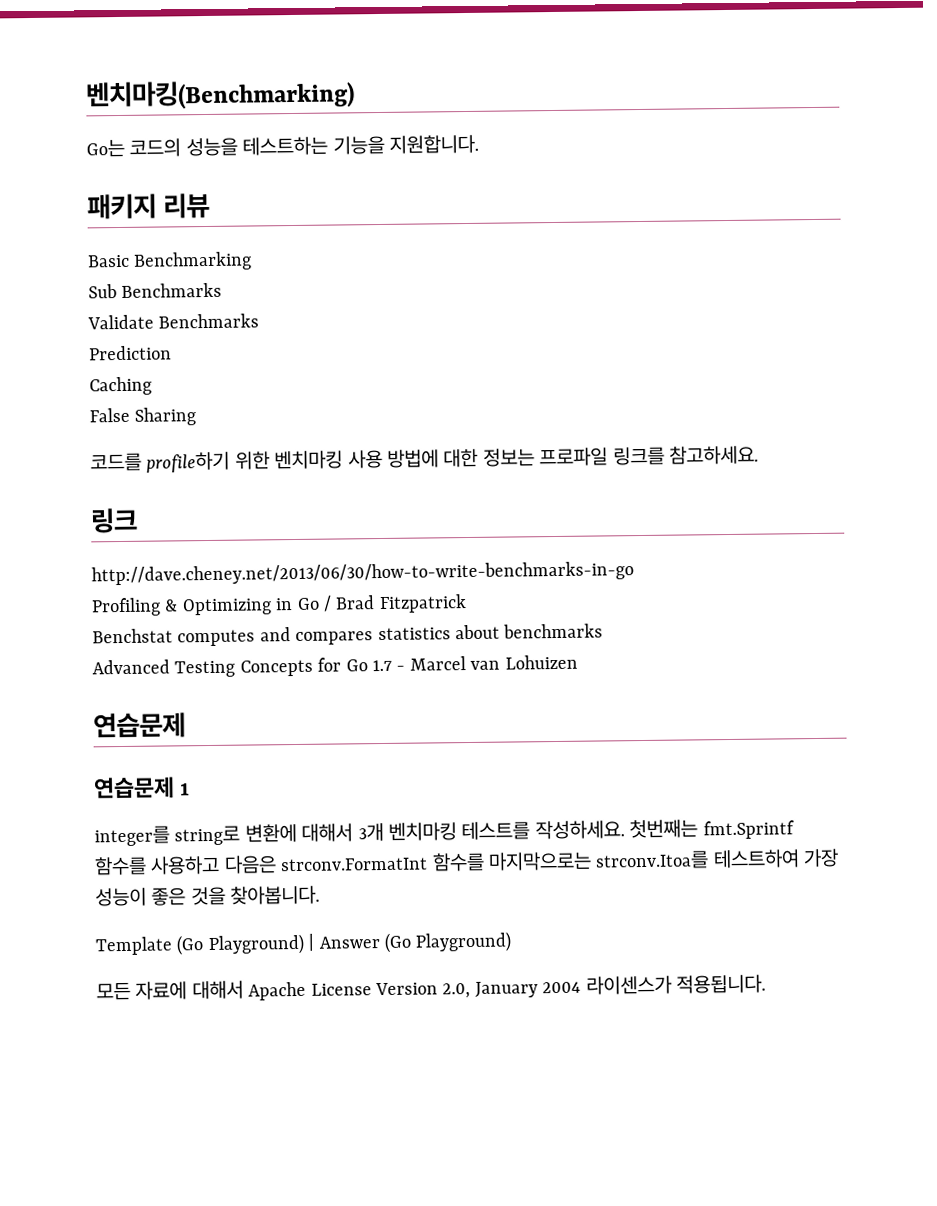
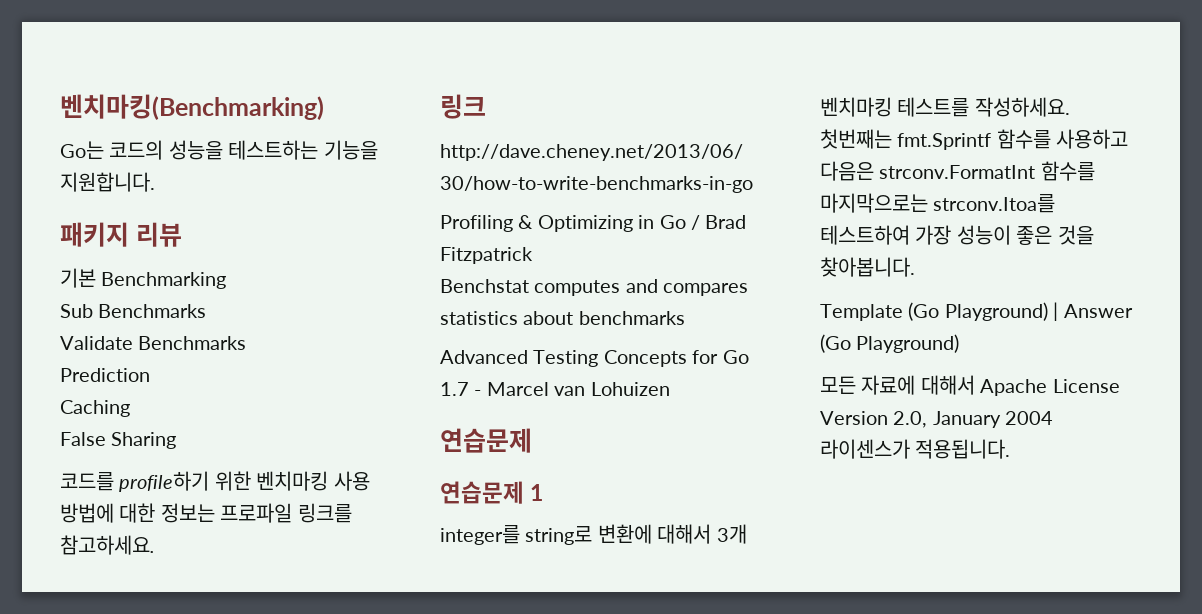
- Basic Benchmarking
+ 기본 Benchmarking

